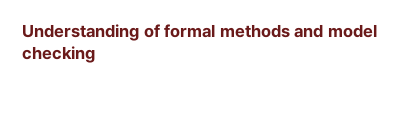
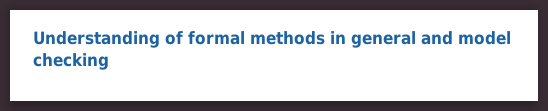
- Understanding of formal methods and model checking
+ Understanding of formal methods in general and model checking

